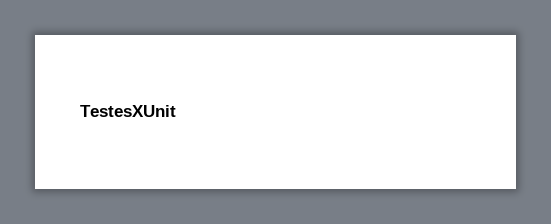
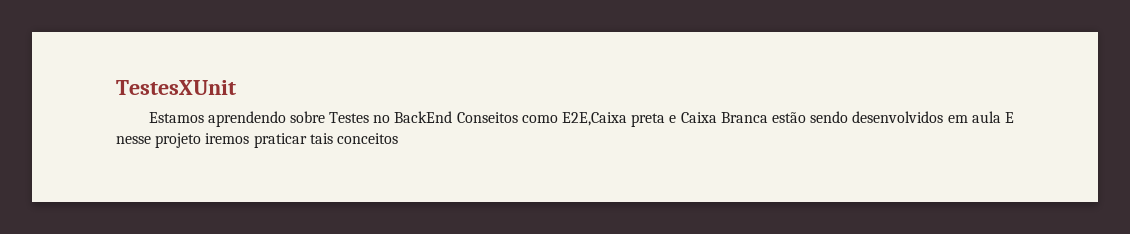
+ Estamos aprendendo sobre Testes no BackEnd Conseitos como E2E,Caixa preta e Caixa Branca estão sendo desenvolvidos em aula E nesse projeto iremos praticar tais conceitos

